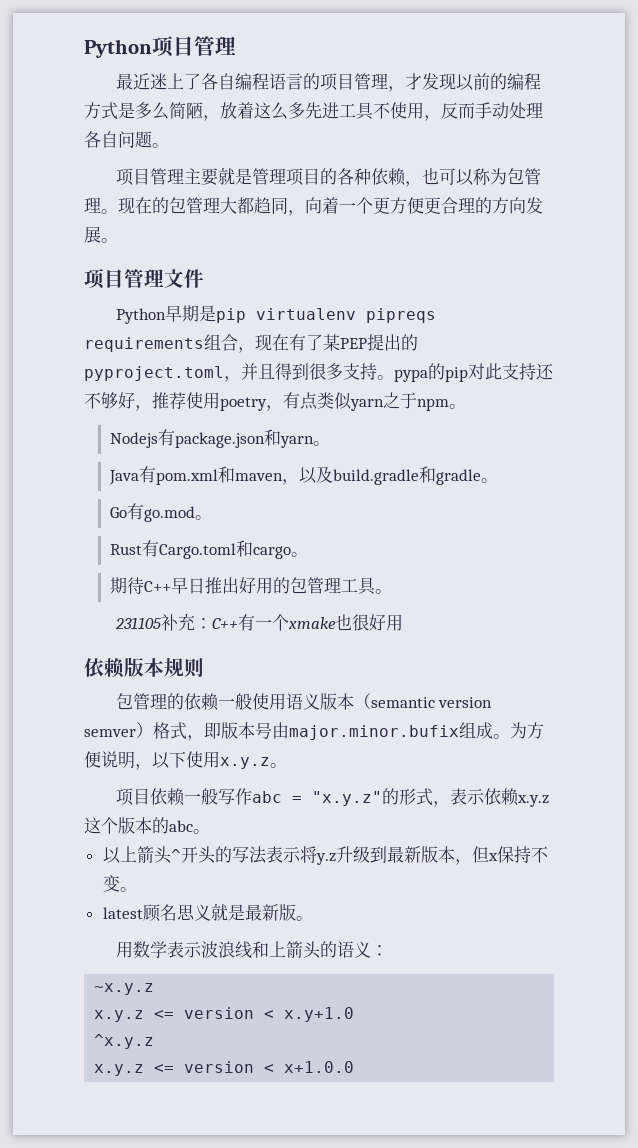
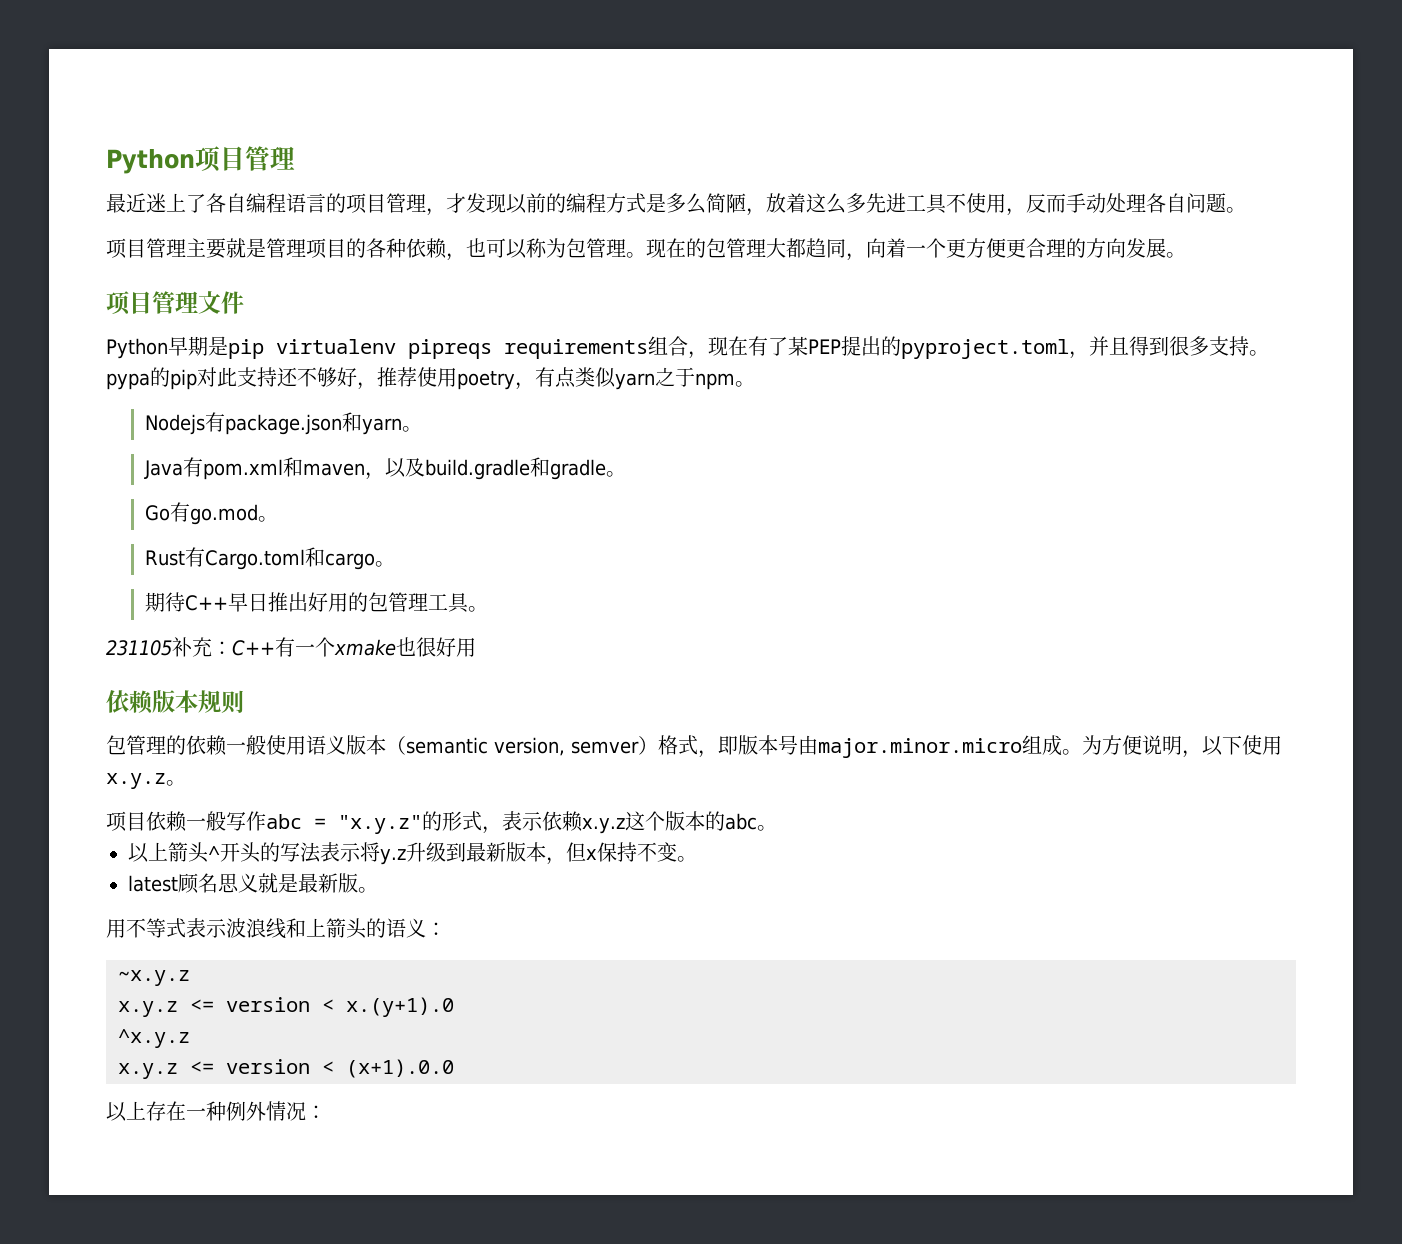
- 包管理的依赖一般使用语义版本（semantic version semver）格式，即版本号由major.minor.bufix组成。
+ 包管理的依赖一般使用语义版本（semantic version, semver）格式，即版本号由major.minor.micro组成。
- 用数学表示波浪线和上箭头的语义：
+ 用不等式表示波浪线和上箭头的语义：
- x.y.z <= version < x.y+1.0
+ x.y.z <= version < x.(y+1).0
- x.y.z <= version < x+1.0.0
+ x.y.z <= version < (x+1).0.0
+ 以上存在一种例外情况：

